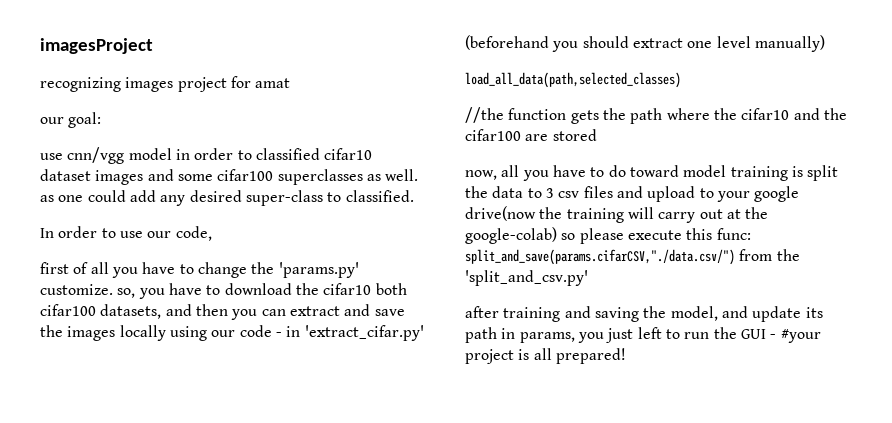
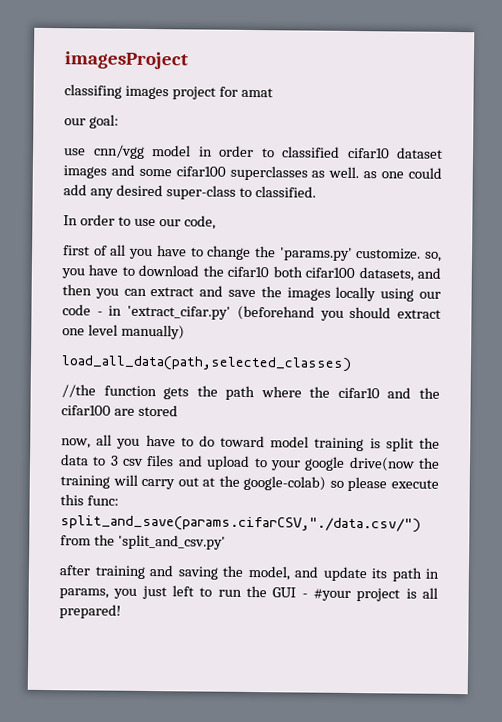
- recognizing images project for amat
+ classifing images project for amat

